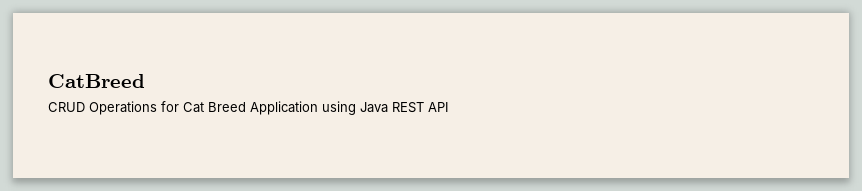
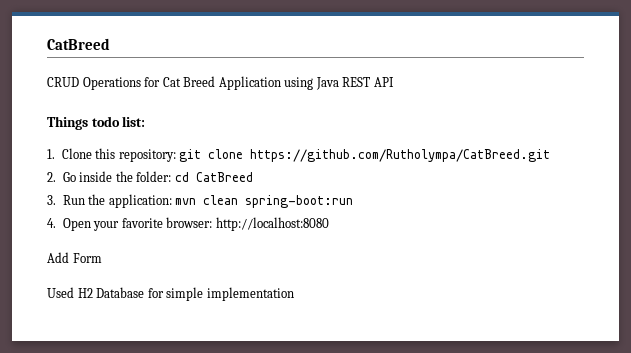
+ Things todo list:
+ 1. Clone this repository: git clone https://github.com/Rutholympa/CatBreed.git
+ 2. Go inside the folder: cd CatBreed
+ 3. Run the application: mvn clean spring-boot:run
+ 4. Open your favorite browser: http://localhost:8080
+ Add Form
+ Used H2 Database for simple implementation

